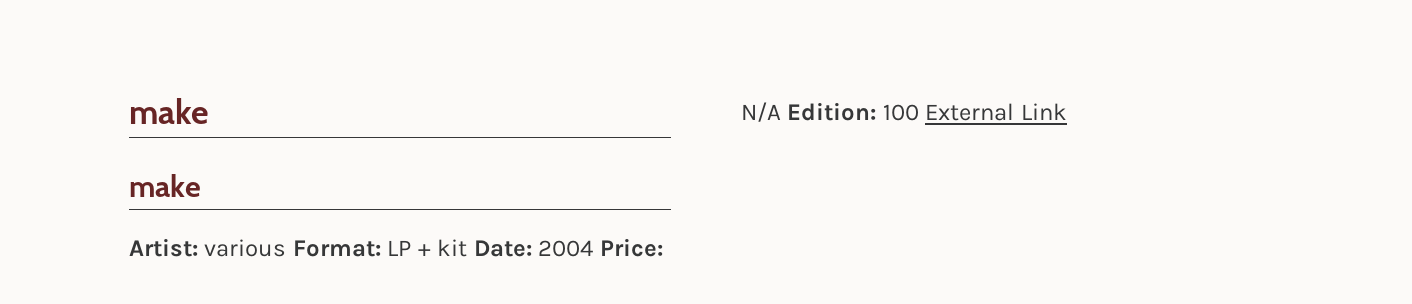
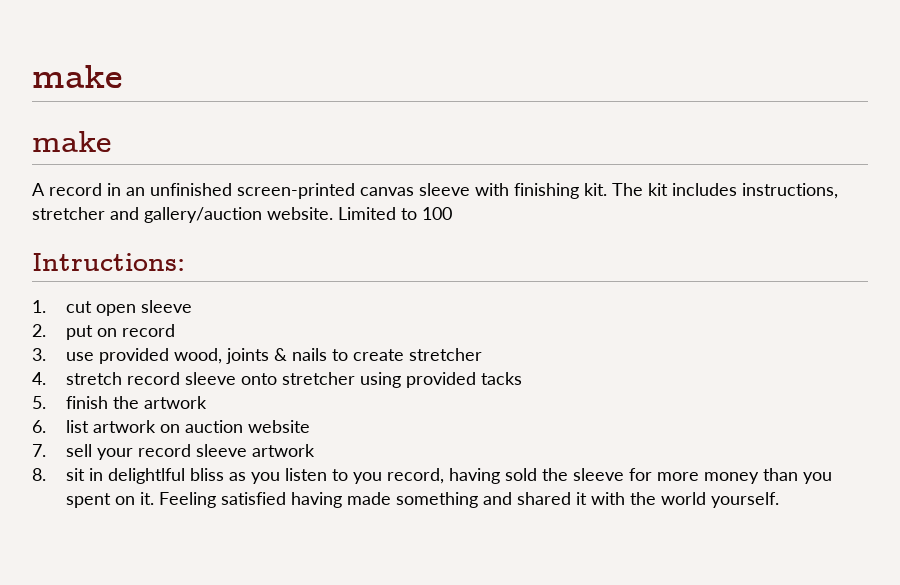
- Artist: various Format: LP + kit Date: 2004 Price: N/A Edition: 100 External Link
+ A record in an unfinished screen-printed canvas sleeve with finishing kit. The kit includes instructions, stretcher and gallery/auction website. Limited to 100
+ Intructions:
+ 1. cut open sleeve
+ 2. put on record
+ 3. use provided wood, joints & nails to create stretcher
+ 4. stretch record sleeve onto stretcher using provided tacks
+ 5. finish the artwork
+ 6. list artwork on auction website
+ 7. sell your record sleeve artwork
+ 8. sit in delightlful bliss as you listen to you record, having sold the sleeve for more money than you spent on it. Feeling satisfied having made something and shared it with the world yourself.

